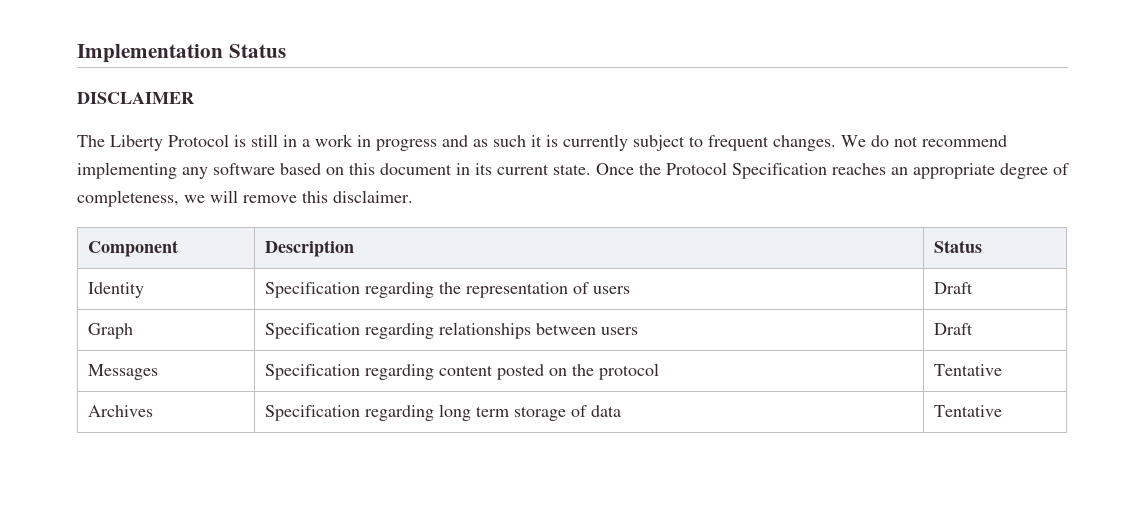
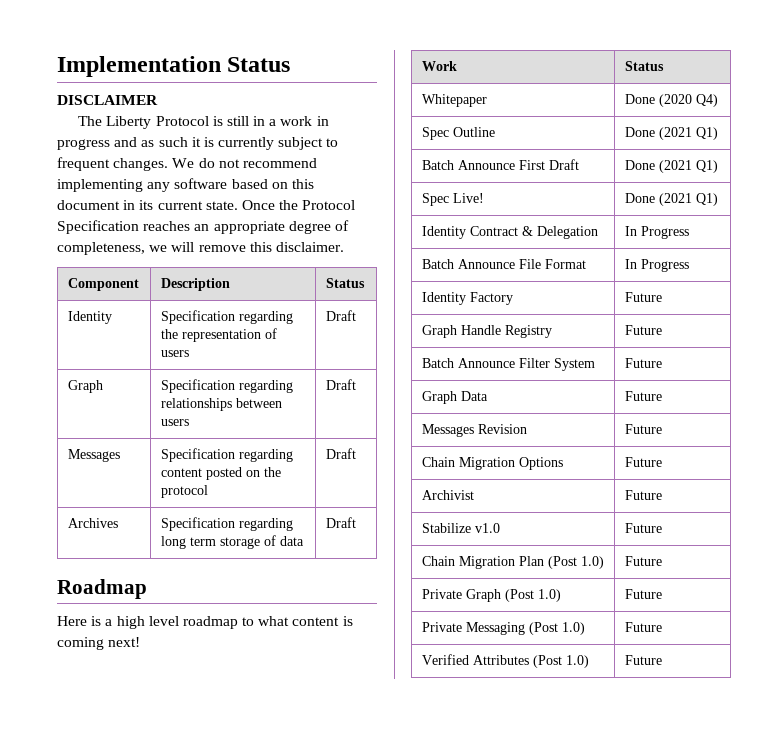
- Messages | Specification regarding content posted on the protocol | Tentative
+ Messages | Specification regarding content posted on the protocol | Draft
- Archives | Specification regarding long term storage of data | Tentative
+ Archives | Specification regarding long term storage of data | Draft
+ Roadmap
+ Here is a high level roadmap to what content is coming next!
+ Work | Status
+ Whitepaper | Done (2020 Q4)
+ Spec Outline | Done (2021 Q1)
+ Batch Announce First Draft | Done (2021 Q1)
+ Spec Live! | Done (2021 Q1)
+ Identity Contract & Delegation | In Progress
+ Batch Announce File Format | In Progress
+ Identity Factory | Future
+ Graph Handle Registry | Future
+ Batch Announce Filter System | Future
+ Graph Data | Future
+ Messages Revision | Future
+ Chain Migration Options | Future
+ Archivist | Future
+ Stabilize v1.0 | Future
+ Chain Migration Plan (Post 1.0) | Future
+ Private Graph (Post 1.0) | Future
+ Private Messaging (Post 1.0) | Future
+ Verified Attributes (Post 1.0) | Future

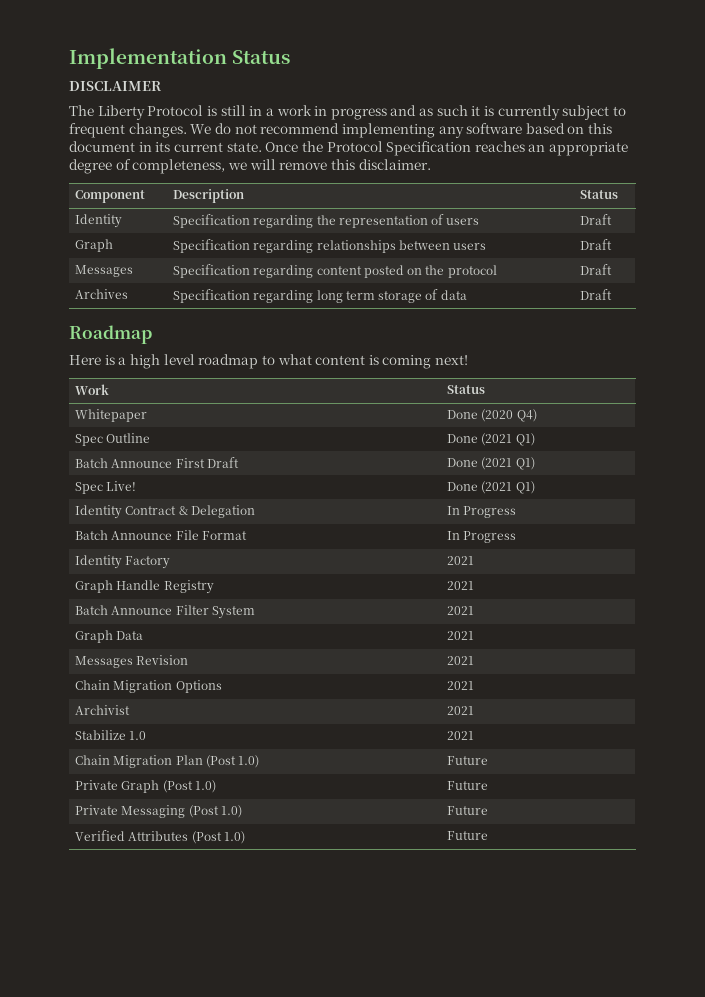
- Identity Factory | Future
+ Identity Factory | 2021
- Graph Handle Registry | Future
+ Graph Handle Registry | 2021
- Batch Announce Filter System | Future
+ Batch Announce Filter System | 2021
- Graph Data | Future
+ Graph Data | 2021
- Messages Revision | Future
+ Messages Revision | 2021
- Chain Migration Options | Future
+ Chain Migration Options | 2021
- Archivist | Future
+ Archivist | 2021
- Stabilize v1.0 | Future
+ Stabilize 1.0 | 2021

